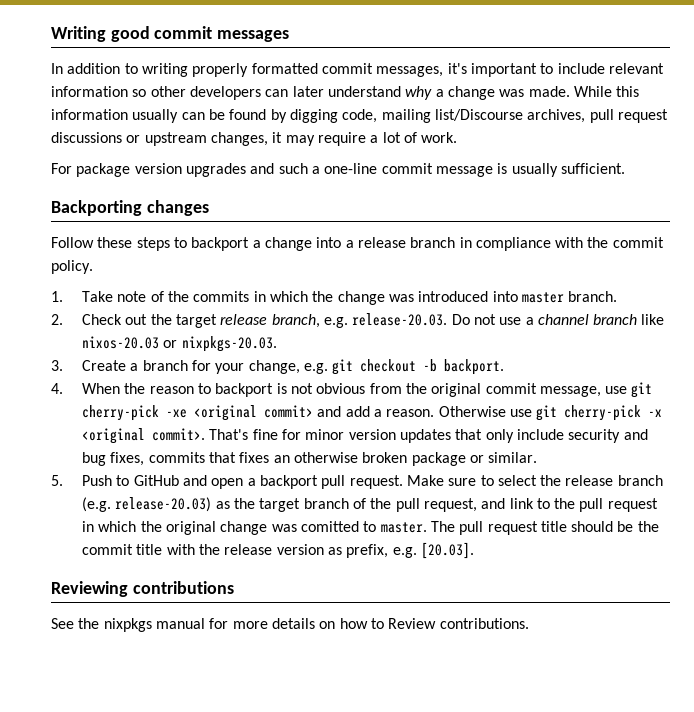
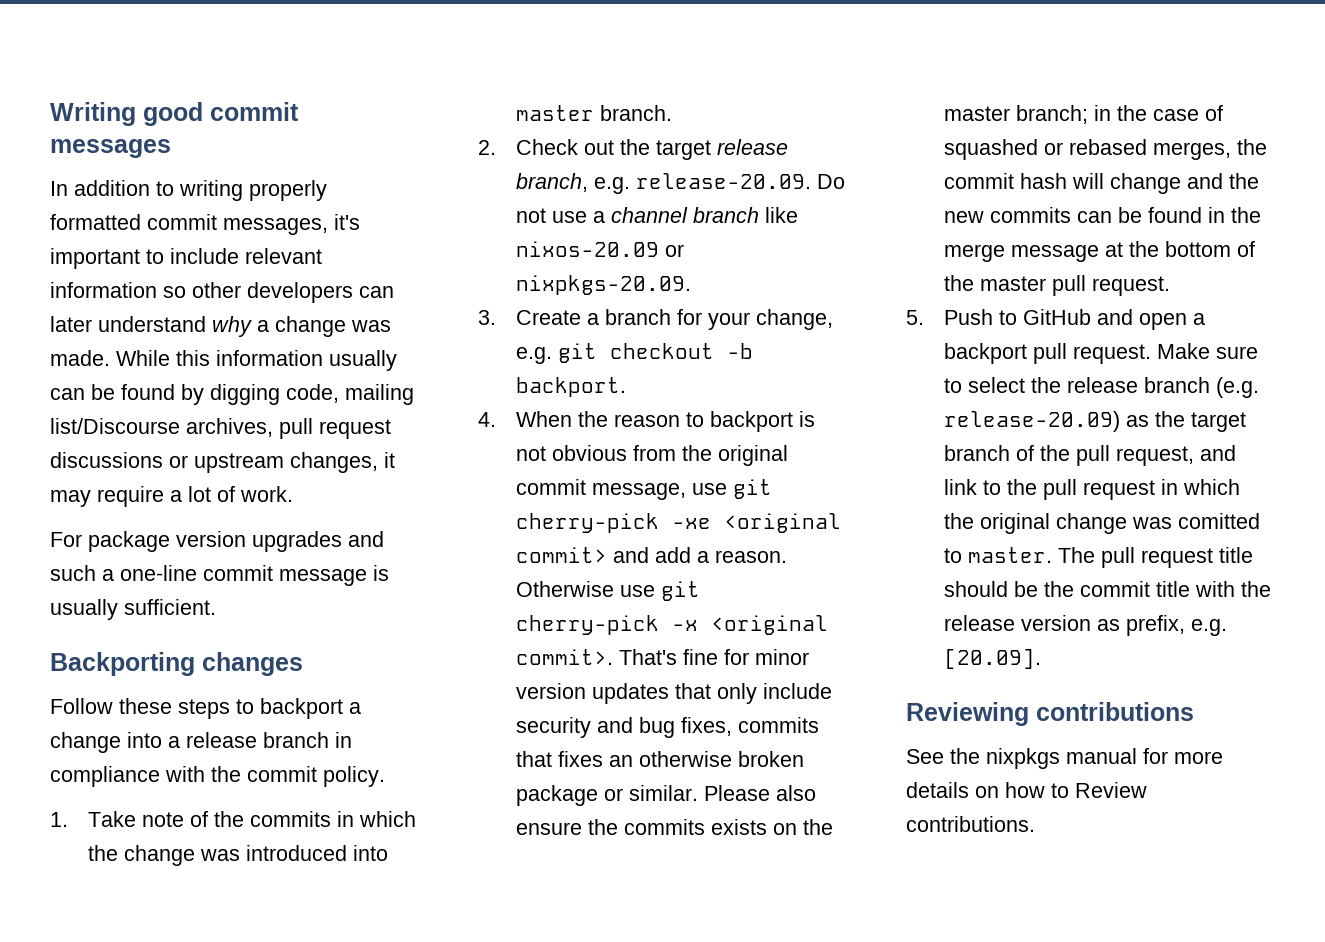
- 2. Check out the target release branch, e.g. release-20.03. Do not use a channel branch like nixos-20.03 or nixpkgs-20.03.
+ 2. Check out the target release branch, e.g. release-20.09. Do not use a channel branch like nixos-20.09 or nixpkgs-20.09.
+ Please also ensure the commits exists on the master branch; in the case of squashed or rebased merges, the commit hash will change and the new commits can be found in the merge message at the bottom of the master pull request.
- Make sure to select the release branch (e.g. release-20.03) as the target branch of the pull request, and link to the pull request in which the original change was comitted to master.
+ Make sure to select the release branch (e.g. release-20.09) as the target branch of the pull request, and link to the pull request in which the original change was comitted to master.
- The pull request title should be the commit title with the release version as prefix, e.g. [20.03].
+ The pull request title should be the commit title with the release version as prefix, e.g. [20.09].

